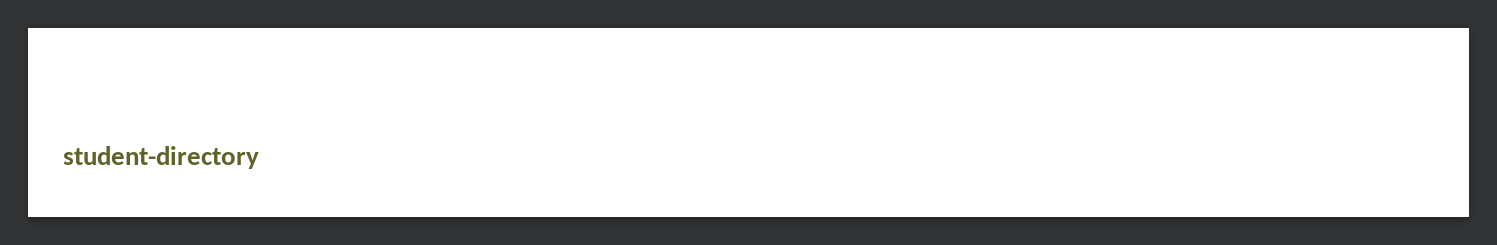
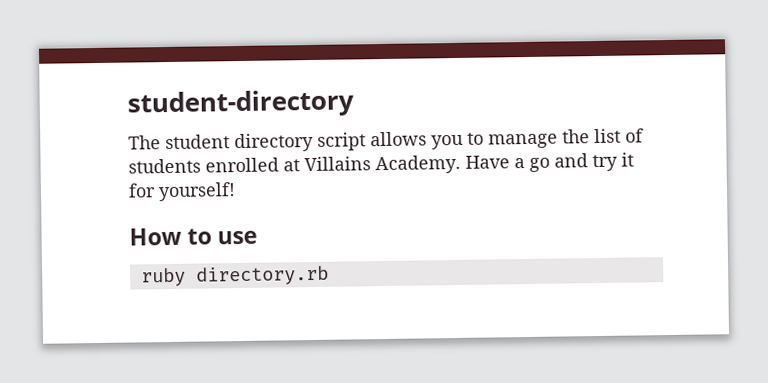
+ The student directory script allows you to manage the list of students enrolled at Villains Academy. Have a go and try it for yourself!
+ How to use
+ ruby directory.rb

